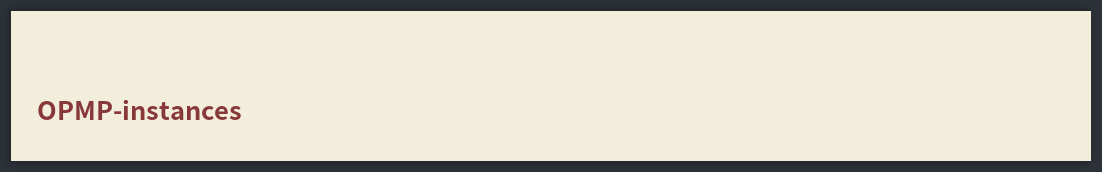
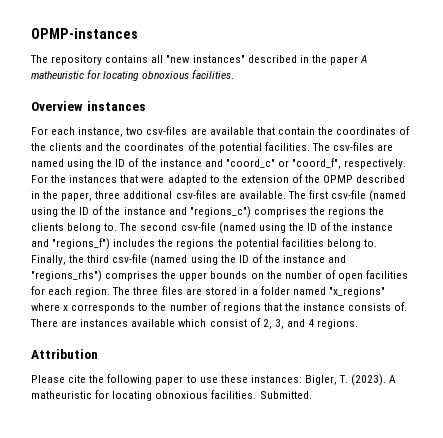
+ The repository contains all "new instances" described in the paper A matheuristic for locating obnoxious facilities.
+ Overview instances
+ For each instance, two csv-files are available that contain the coordinates of the clients and the coordinates of the potential facilities. The csv-files are named using the ID of the instance and "coord_c" or "coord_f", respectively. For the instances that were adapted to the extension of the OPMP described in the paper, three additional csv-files are available. The first csv-file (named using the ID of the instance and "regions_c") comprises the regions the clients belong to. The second csv-file (named using the ID of the instance and "regions_f") includes the regions the potential facilities belong to. Finally, the third csv-file (named using the ID of the instance and "regions_rhs") comprises the upper bounds on the number of open facilities for each region. The three files are stored in a folder named "x_regions" where x corresponds to the number of regions that the instance consists of. There are instances available which consist of 2, 3, and 4 regions.
+ Attribution
+ Please cite the following paper to use these instances: Bigler, T. (2023). A matheuristic for locating obnoxious facilities. Submitted.

